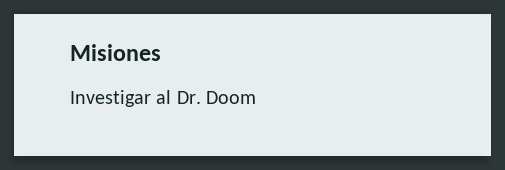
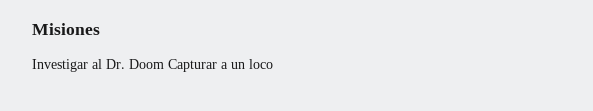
- Investigar al Dr. Doom
+ Investigar al Dr. Doom Capturar a un loco

